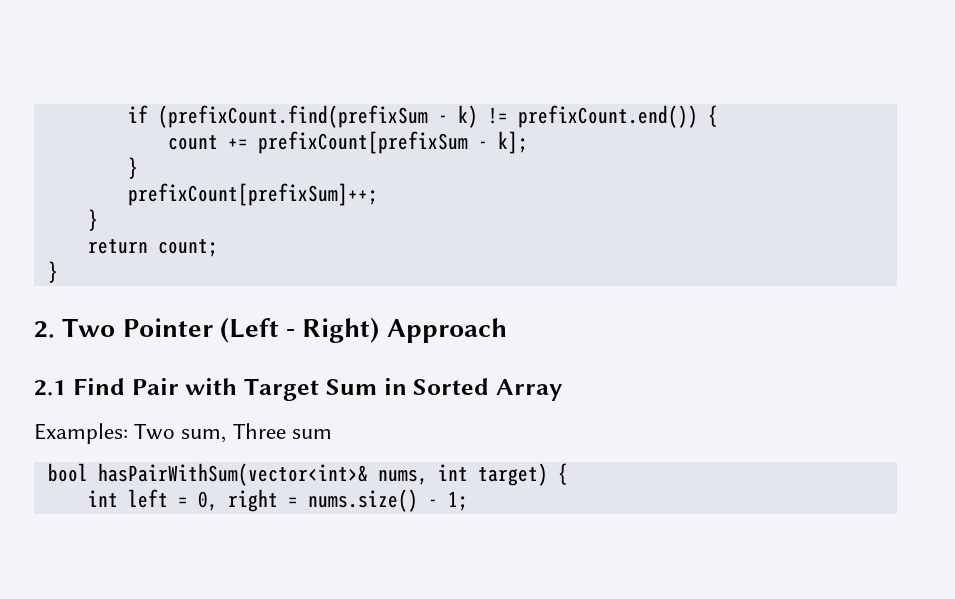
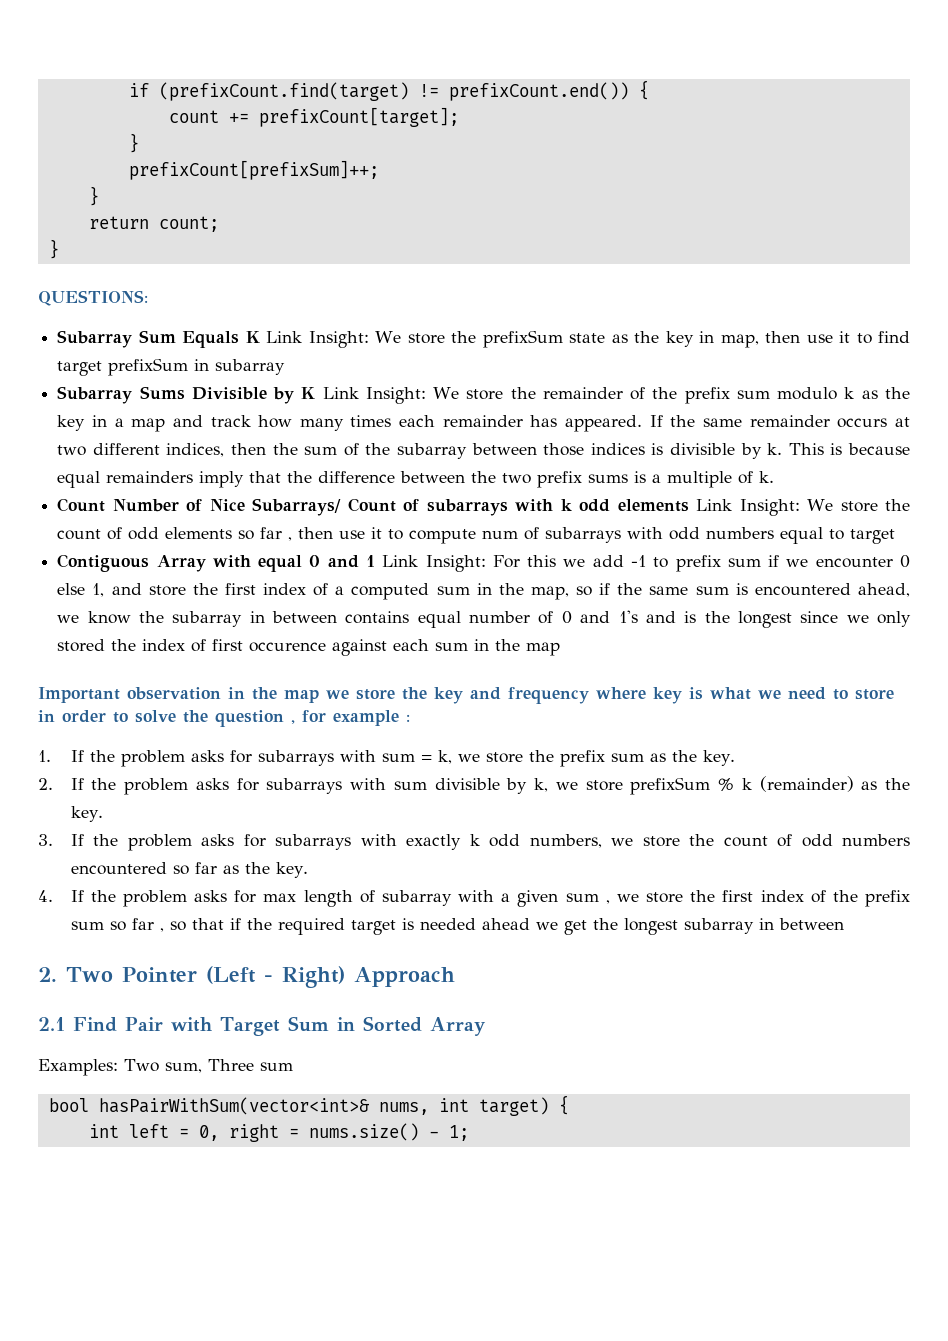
- if (prefixCount.find(prefixSum - k) != prefixCount.end()) {
+ if (prefixCount.find(target) != prefixCount.end()) {
- count += prefixCount[prefixSum - k];
+ count += prefixCount[target];
+ QUESTIONS:
+ Subarray Sum Equals K Link Insight: We store the prefixSum state as the key in map, then use it to find target prefixSum in subarray
+ Subarray Sums Divisible by K Link Insight: We store the remainder of the prefix sum modulo k as the key in a map and track how many times each remainder has appeared. If the same remainder occurs at two different indices, then the sum of the subarray between those indices is divisible by k. This is because equal remainders imply that the difference between the two prefix sums is a multiple of k.
+ Count Number of Nice Subarrays/ Count of subarrays with k odd elements Link Insight: We store the count of odd elements so far , then use it to compute num of subarrays with odd numbers equal to target
+ Contiguous Array with equal 0 and 1 Link Insight: For this we add -1 to prefix sum if we encounter 0 else 1, and store the first index of a computed sum in the map, so if the same sum is encountered ahead, we know the subarray in between contains equal number of 0 and 1's and is the longest since we only stored the index of first occurence against each sum in the map
+ Important observation in the map we store the key and frequency where key is what we need to store in order to solve the question , for example :
+ 1. If the problem asks for subarrays with sum = k, we store the prefix sum as the key.
+ 2. If the problem asks for subarrays with sum divisible by k, we store prefixSum % k (remainder) as the key.
+ 3. If the problem asks for subarrays with exactly k odd numbers, we store the count of odd numbers encountered so far as the key.
+ 4. If the problem asks for max length of subarray with a given sum , we store the first index of the prefix sum so far , so that if the required target is needed ahead we get the longest subarray in between

